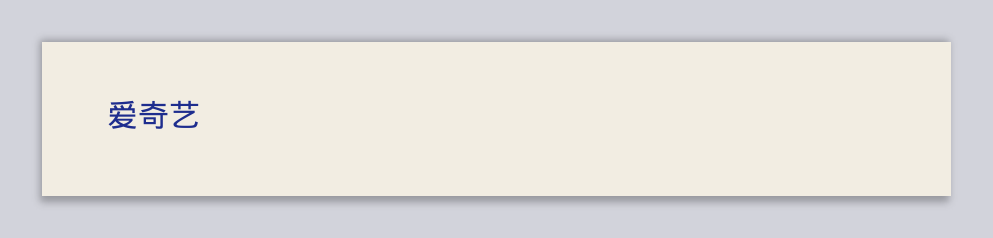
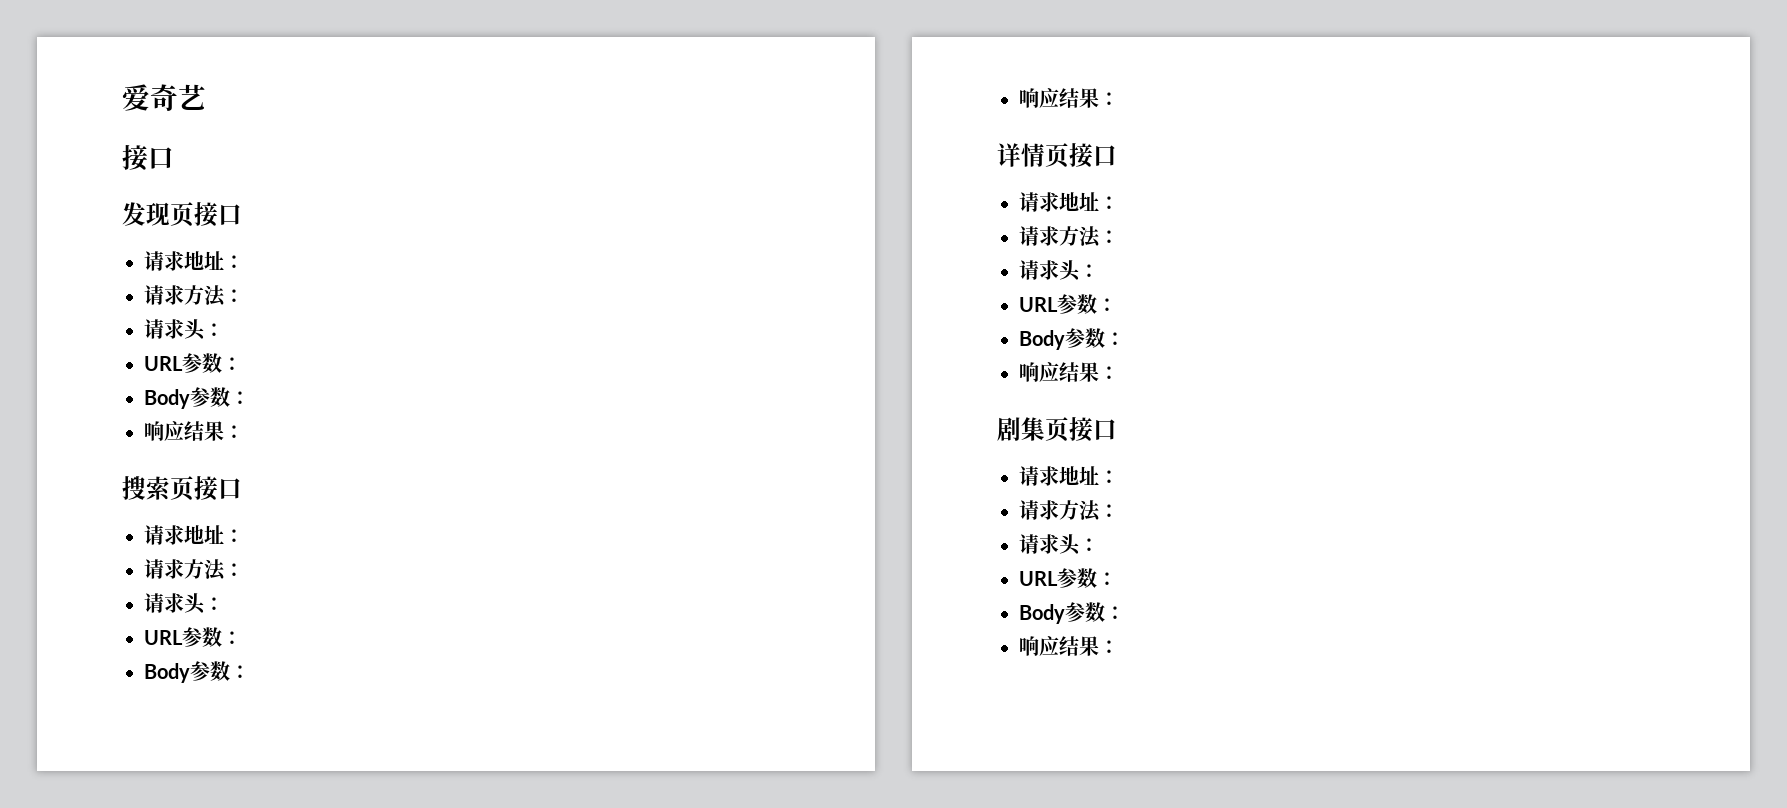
  爱奇艺
+ 接口
+ 发现页接口
+ 请求地址：
+ 请求方法：
+ 请求头：
+ URL参数：
+ Body参数：
+ 响应结果：
+ 搜索页接口
+ 请求地址：
+ 请求方法：
+ 请求头：
+ URL参数：
+ Body参数：
+ 响应结果：
+ 详情页接口
+ 请求地址：
+ 请求方法：
+ 请求头：
+ URL参数：
+ Body参数：
+ 响应结果：
+ 剧集页接口
+ 请求地址：
+ 请求方法：
+ 请求头：
+ URL参数：
+ Body参数：
+ 响应结果：

